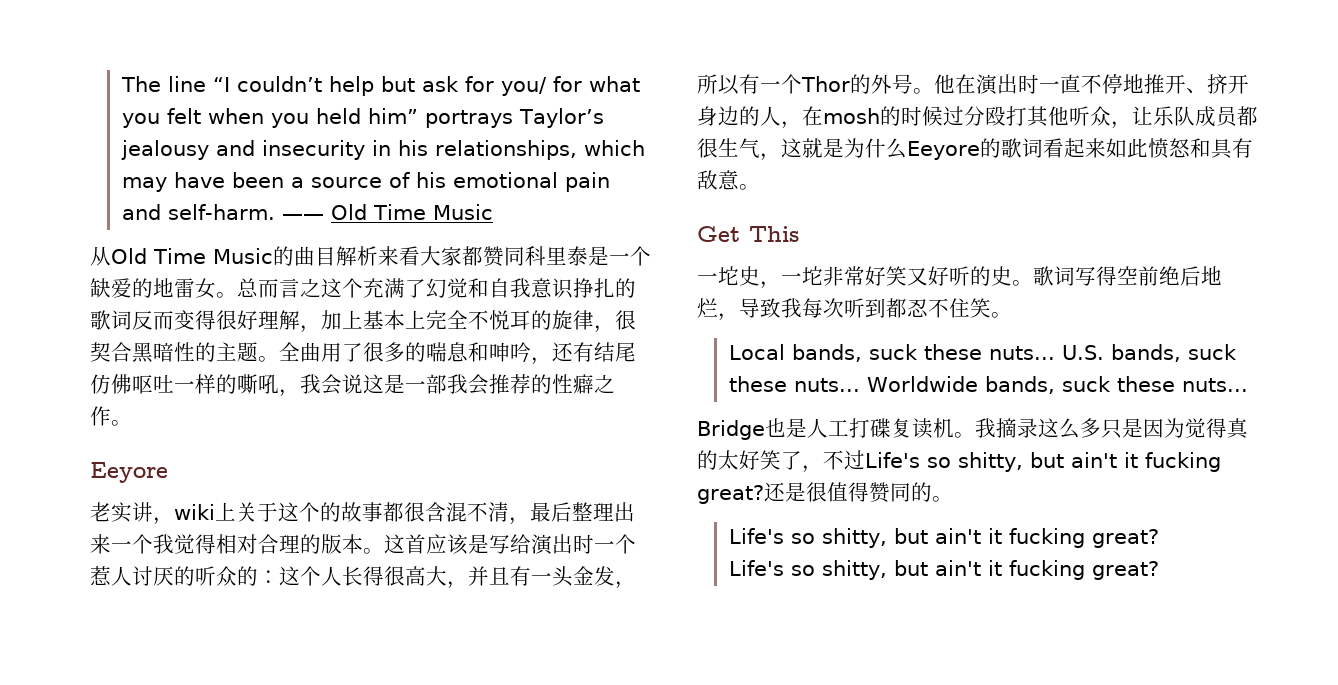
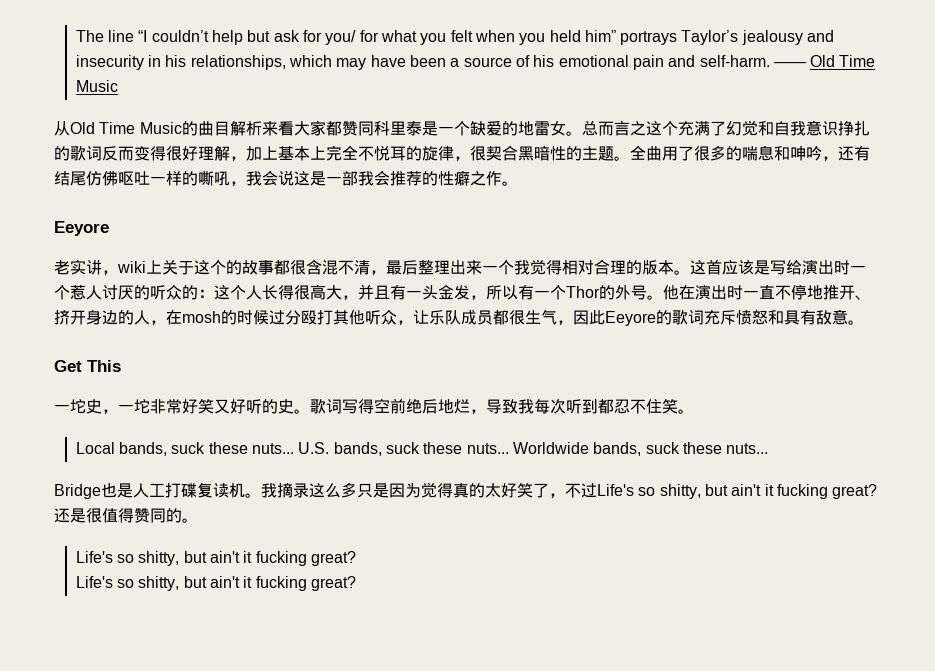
- 他在演出时一直不停地推开、挤开身边的人，在mosh的时候过分殴打其他听众，让乐队成员都很生气，这就是为什么Eeyore的歌词看起来如此愤怒和具有敌意。
+ 他在演出时一直不停地推开、挤开身边的人，在mosh的时候过分殴打其他听众，让乐队成员都很生气，因此Eeyore的歌词充斥愤怒和具有敌意。

